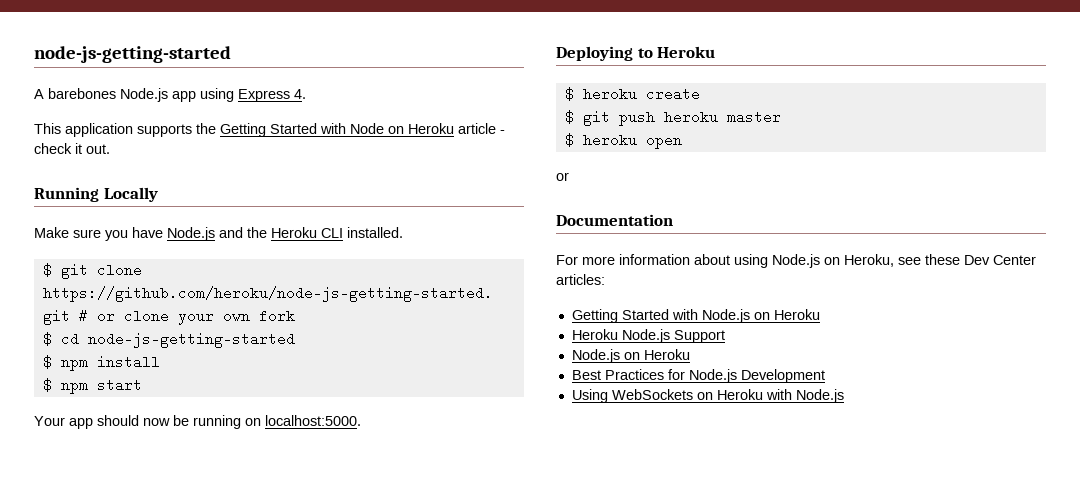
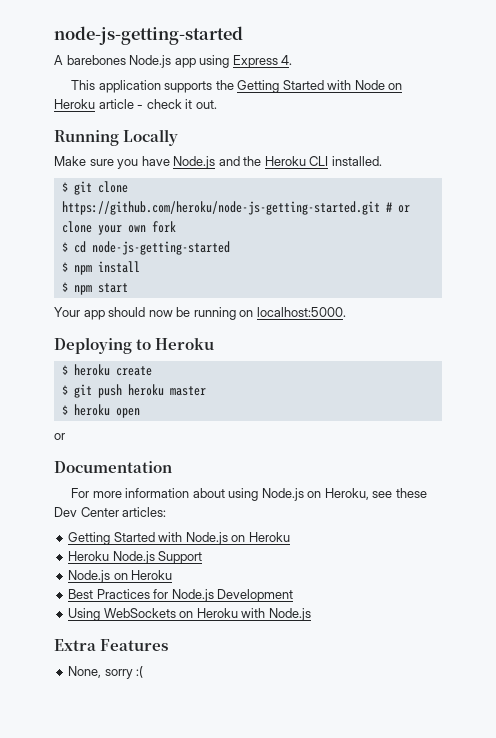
+ Extra Features
+ None, sorry :(

